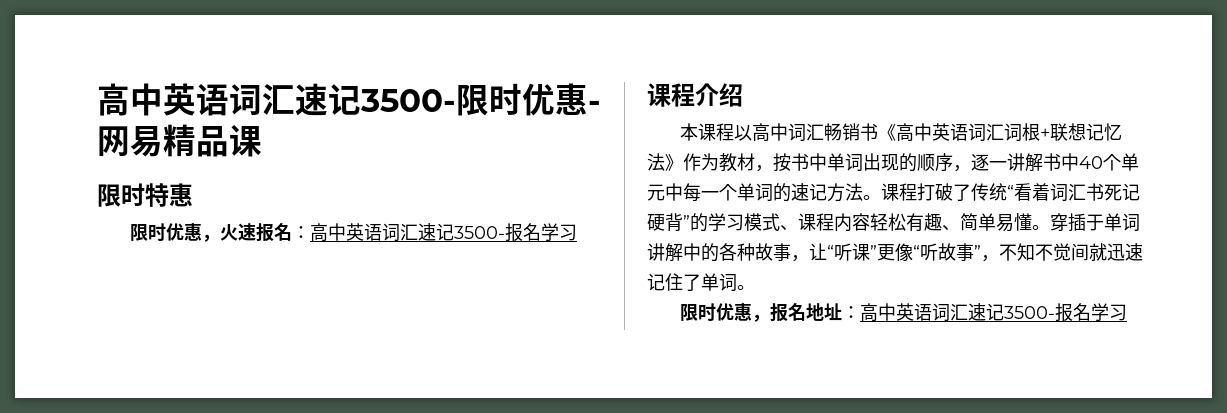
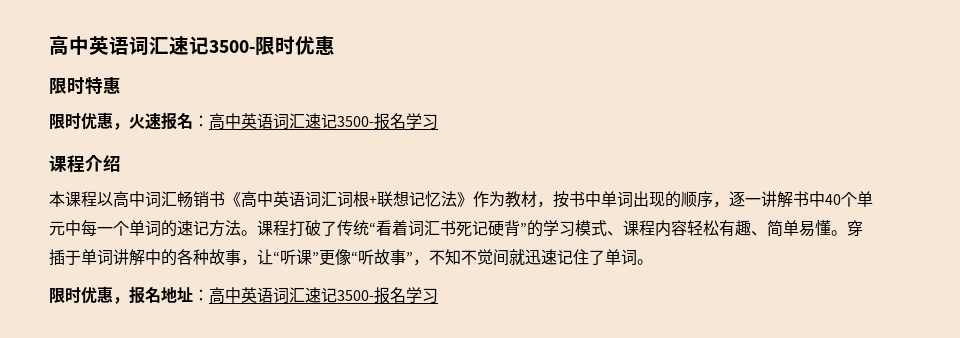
- 高中英语词汇速记3500-限时优惠-网易精品课
+ 高中英语词汇速记3500-限时优惠

